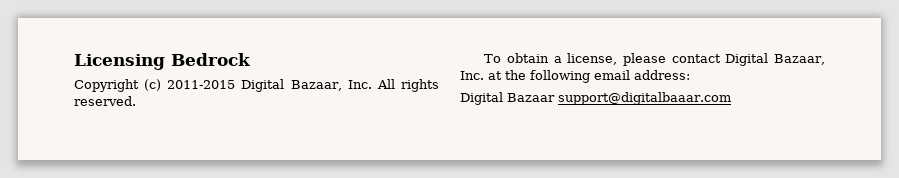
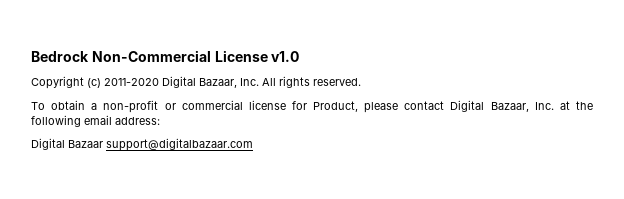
- Licensing Bedrock
+ Bedrock Non-Commercial License v1.0
- Copyright (c) 2011-2015 Digital Bazaar, Inc. All rights reserved.
+ Copyright (c) 2011-2020 Digital Bazaar, Inc. All rights reserved.
- To obtain a license, please contact Digital Bazaar, Inc. at the following email address:
+ To obtain a non-profit or commercial license for Product, please contact Digital Bazaar, Inc. at the following email address:
- Digital Bazaar support@digitalbaaar.com
+ Digital Bazaar support@digitalbazaar.com

